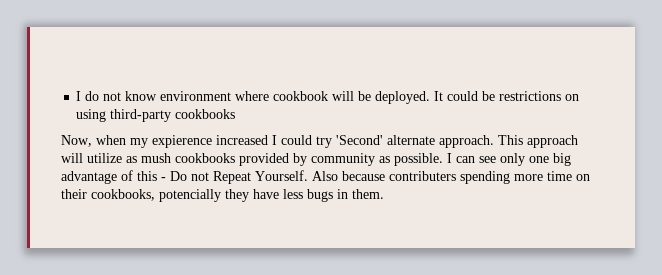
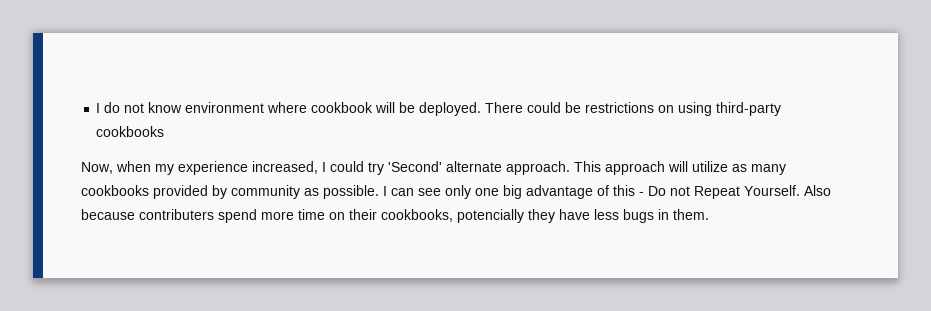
- It could be restrictions on using third-party cookbooks
+ There could be restrictions on using third-party cookbooks
- Now, when my expierence increased I could try 'Second' alternate approach.
+ Now, when my experience increased, I could try 'Second' alternate approach.
- This approach will utilize as mush cookbooks provided by community as possible.
+ This approach will utilize as many cookbooks provided by community as possible.
- Also because contributers spending more time on their cookbooks, potencially they have less bugs in them.
+ Also because contributers spend more time on their cookbooks, potencially they have less bugs in them.

